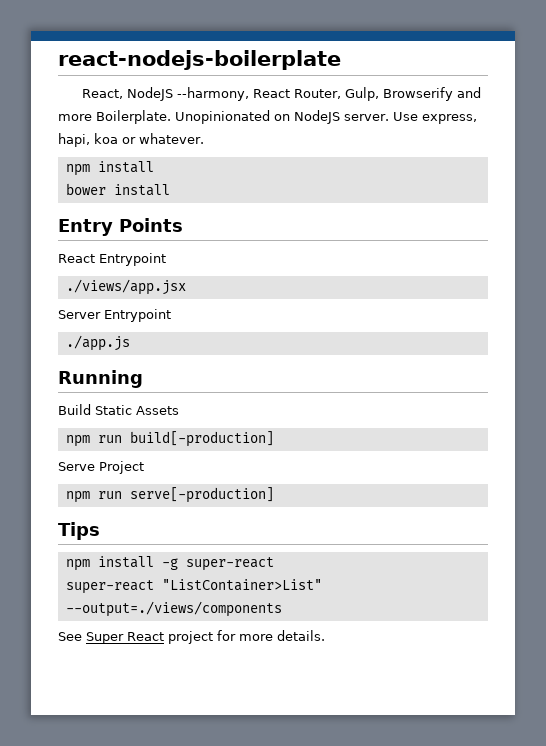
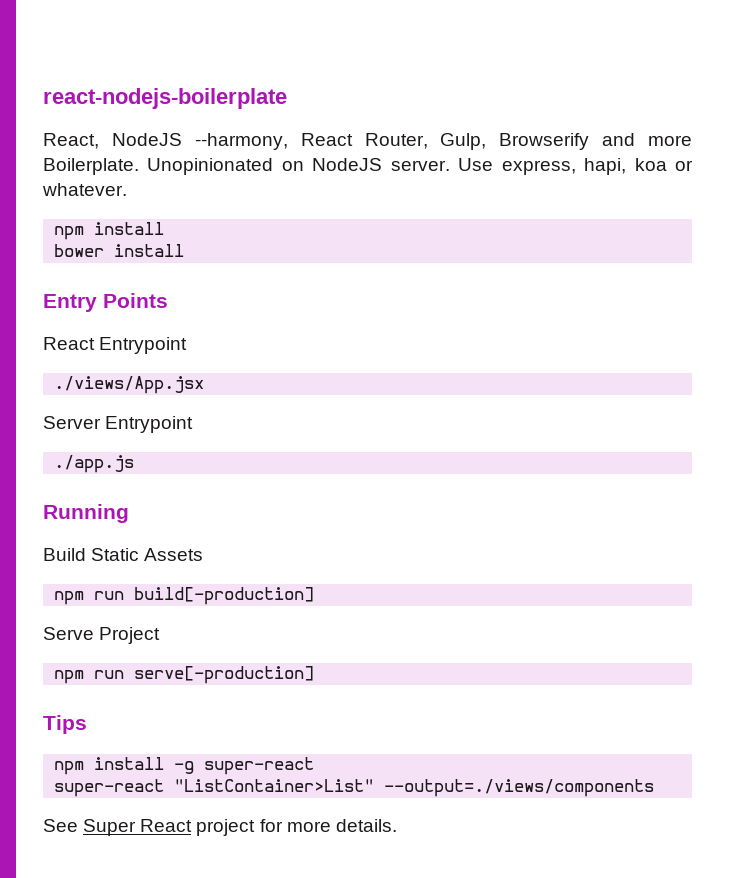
- ./views/app.jsx
+ ./views/App.jsx

